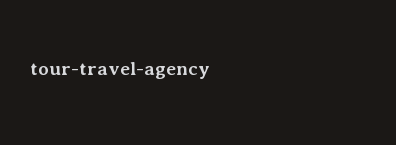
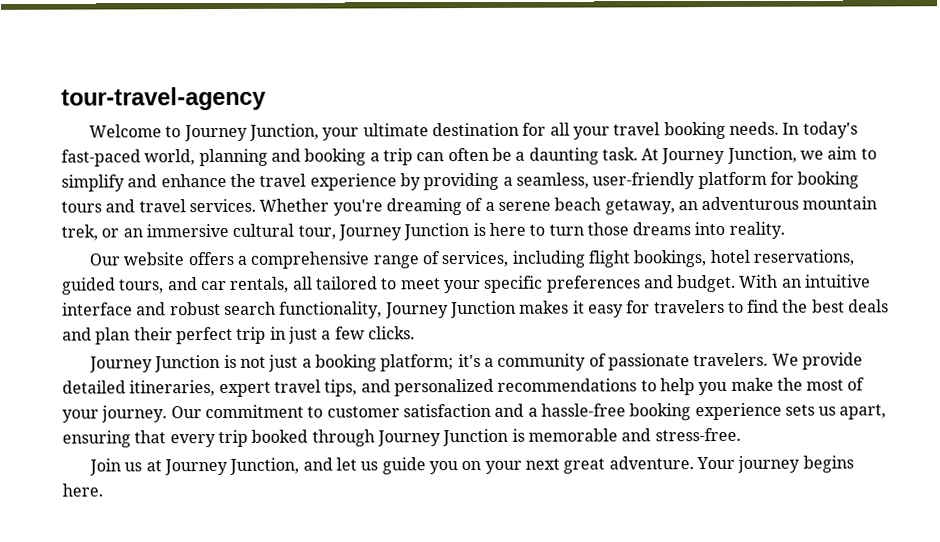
+ Welcome to Journey Junction, your ultimate destination for all your travel booking needs. In today's fast-paced world, planning and booking a trip can often be a daunting task. At Journey Junction, we aim to simplify and enhance the travel experience by providing a seamless, user-friendly platform for booking tours and travel services. Whether you're dreaming of a serene beach getaway, an adventurous mountain trek, or an immersive cultural tour, Journey Junction is here to turn those dreams into reality.
+ Our website offers a comprehensive range of services, including flight bookings, hotel reservations, guided tours, and car rentals, all tailored to meet your specific preferences and budget. With an intuitive interface and robust search functionality, Journey Junction makes it easy for travelers to find the best deals and plan their perfect trip in just a few clicks.
+ Journey Junction is not just a booking platform; it's a community of passionate travelers. We provide detailed itineraries, expert travel tips, and personalized recommendations to help you make the most of your journey. Our commitment to customer satisfaction and a hassle-free booking experience sets us apart, ensuring that every trip booked through Journey Junction is memorable and stress-free.
+ Join us at Journey Junction, and let us guide you on your next great adventure. Your journey begins here.

